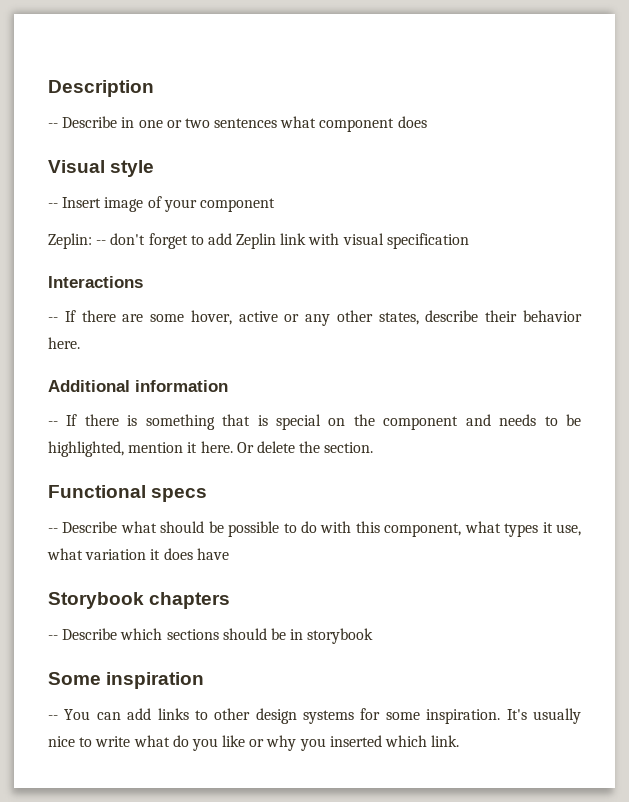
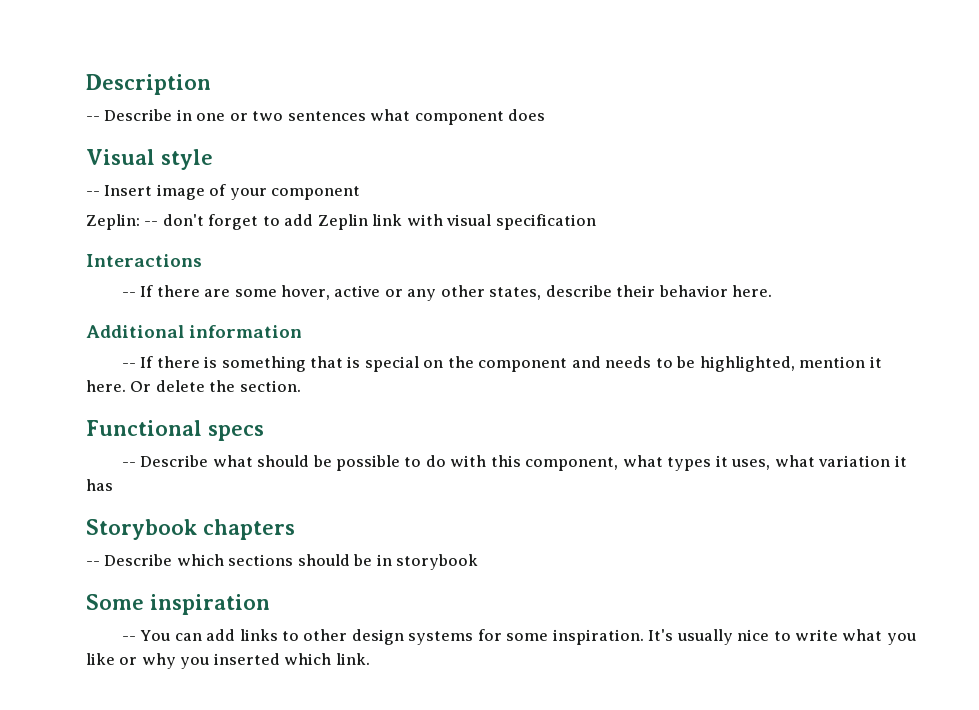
- -- Describe what should be possible to do with this component, what types it use, what variation it does have
+ -- Describe what should be possible to do with this component, what types it uses, what variation it has
- It's usually nice to write what do you like or why you inserted which link.
+ It's usually nice to write what you like or why you inserted which link.

